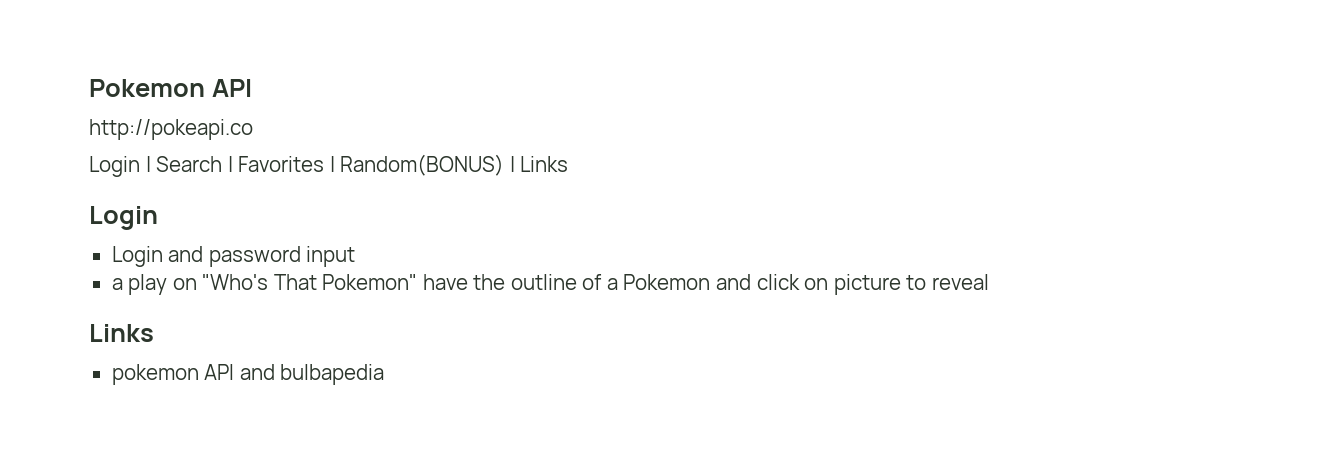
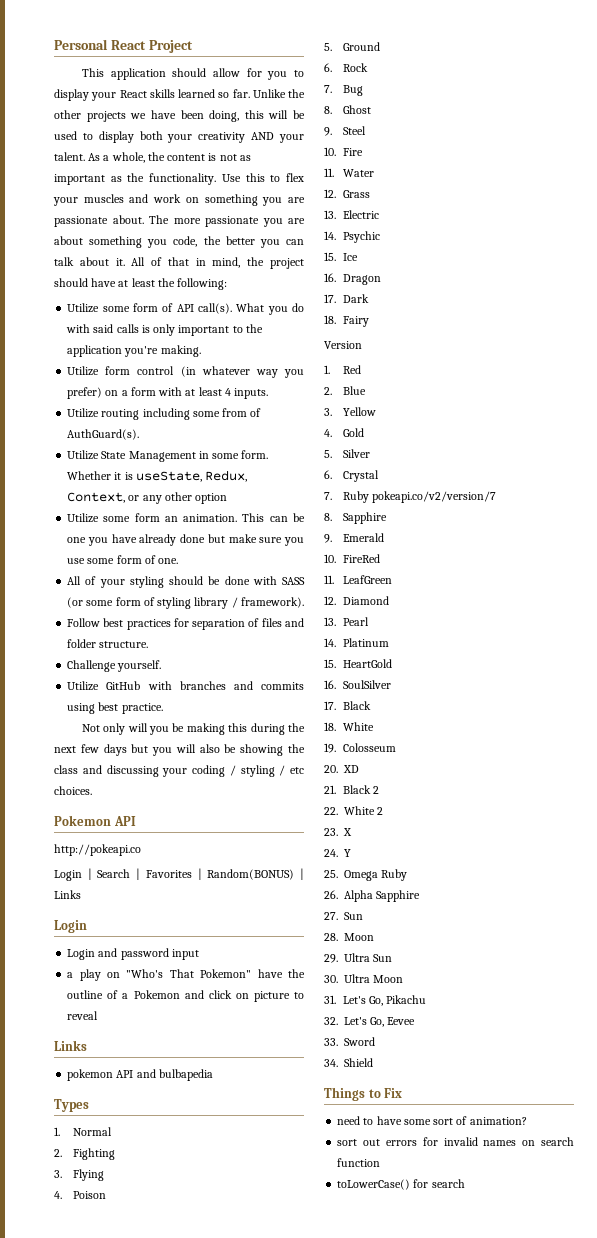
+ Personal React Project
+ This application should allow for you to display your React skills learned so far. Unlike the other projects we have been doing, this will be used to display both your creativity AND your talent. As a whole, the content is not as important as the functionality. Use this to flex your muscles and work on something you are passionate about. The more passionate you are about something you code, the better you can talk about it. All of that in mind, the project should have at least the following:
+ Utilize some form of API call(s). What you do with said calls is only important to the application you're making.
+ Utilize form control (in whatever way you prefer) on a form with at least 4 inputs.
+ Utilize routing including some from of AuthGuard(s).
+ Utilize State Management in some form. Whether it is useState, Redux, Context, or any other option
+ Utilize some form an animation. This can be one you have already done but make sure you use some form of one.
+ All of your styling should be done with SASS (or some form of styling library / framework).
+ Follow best practices for separation of files and folder structure.
+ Challenge yourself.
+ Utilize GitHub with branches and commits using best practice.
+ Not only will you be making this during the next few days but you will also be showing the class and discussing your coding / styling / etc choices.
+ Types
+ 1. Normal
+ 2. Fighting
+ 3. Flying
+ 4. Poison
+ 5. Ground
+ 6. Rock
+ 7. Bug
+ 8. Ghost
+ 9. Steel
+ 10. Fire
+ 11. Water
+ 12. Grass
+ 13. Electric
+ 14. Psychic
+ 15. Ice
+ 16. Dragon
+ 17. Dark
+ 18. Fairy
+ Version
+ 1. Red
+ 2. Blue
+ 3. Yellow
+ 4. Gold
+ 5. Silver
+ 6. Crystal
+ 7. Ruby pokeapi.co/v2/version/7
+ 8. Sapphire
+ 9. Emerald
+ 10. FireRed
+ 11. LeafGreen
+ 12. Diamond
+ 13. Pearl
+ 14. Platinum
+ 15. HeartGold
+ 16. SoulSilver
+ 17. Black
+ 18. White
+ 19. Colosseum
+ 20. XD
+ 21. Black 2
+ 22. White 2
+ 23. X
+ 24. Y
+ 25. Omega Ruby
+ 26. Alpha Sapphire
+ 27. Sun
+ 28. Moon
+ 29. Ultra Sun
+ 30. Ultra Moon
+ 31. Let's Go, Pikachu
+ 32. Let's Go, Eevee
+ 33. Sword
+ 34. Shield
+ Things to Fix
+ need to have some sort of animation?
+ sort out errors for invalid names on search function
+ toLowerCase() for search

